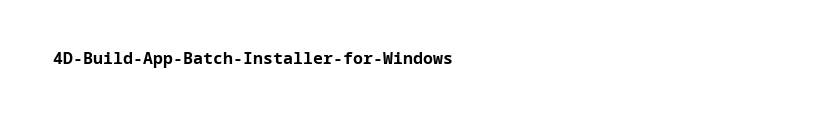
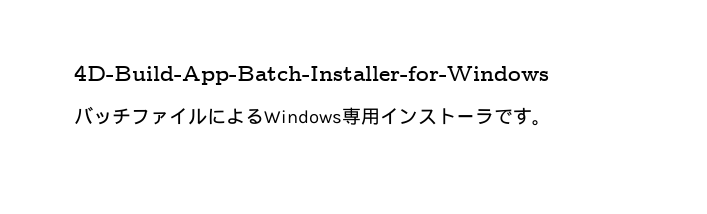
+ バッチファイルによるWindows専用インストーラです。

